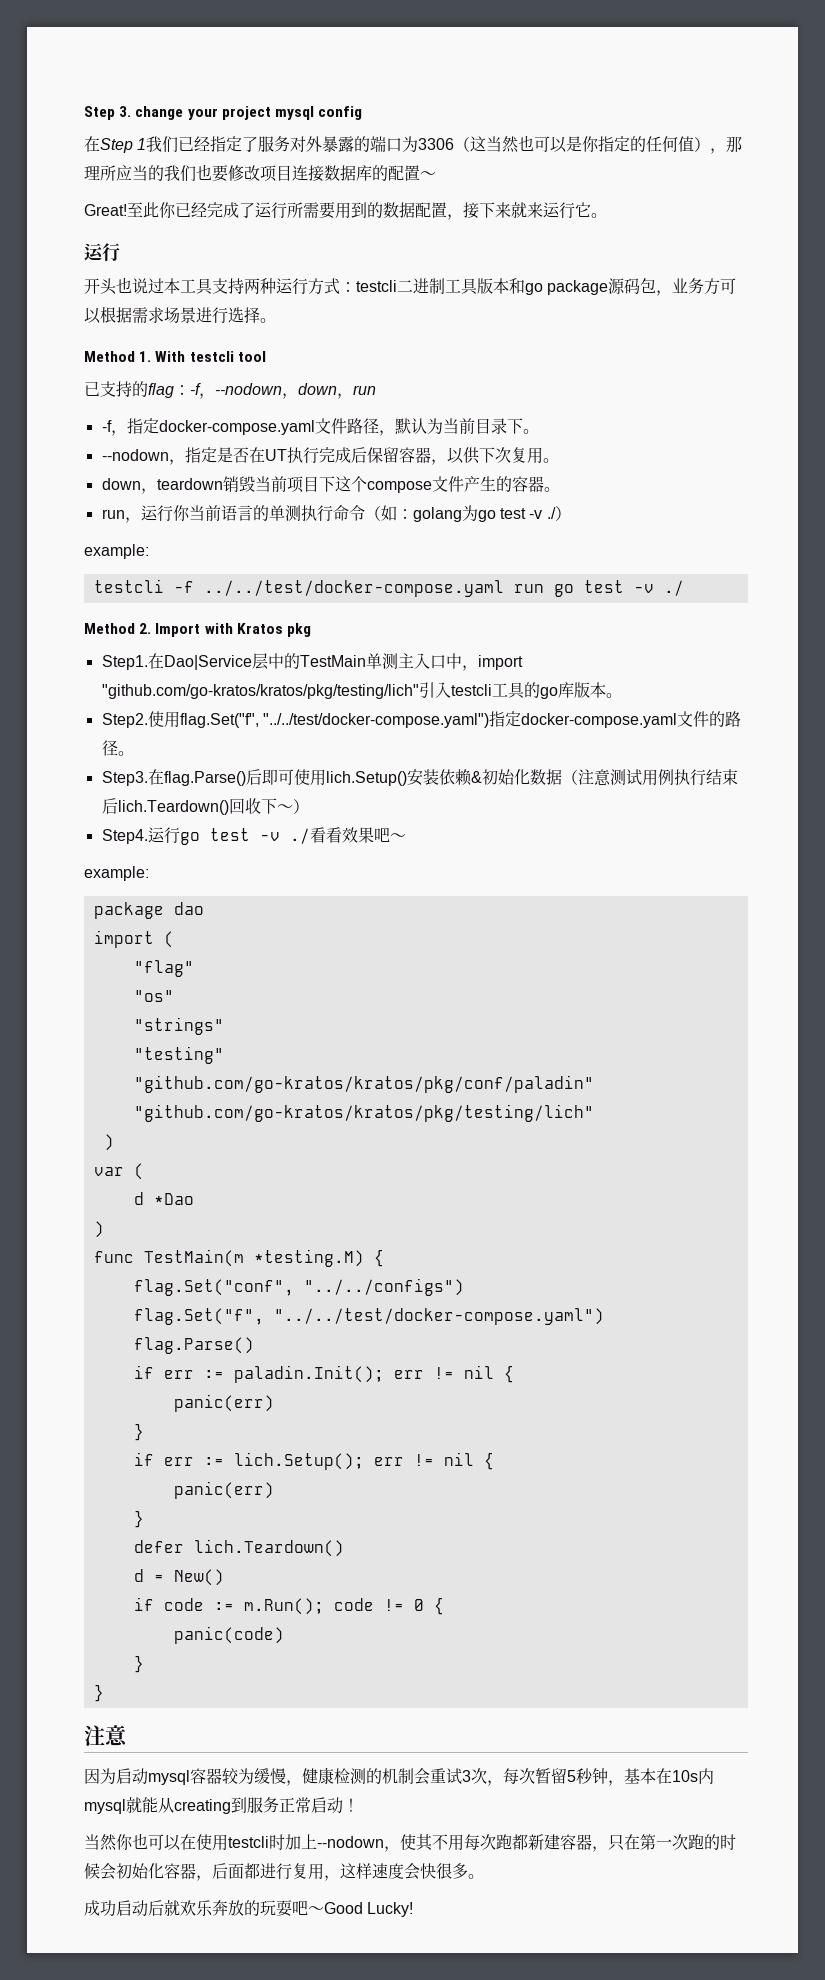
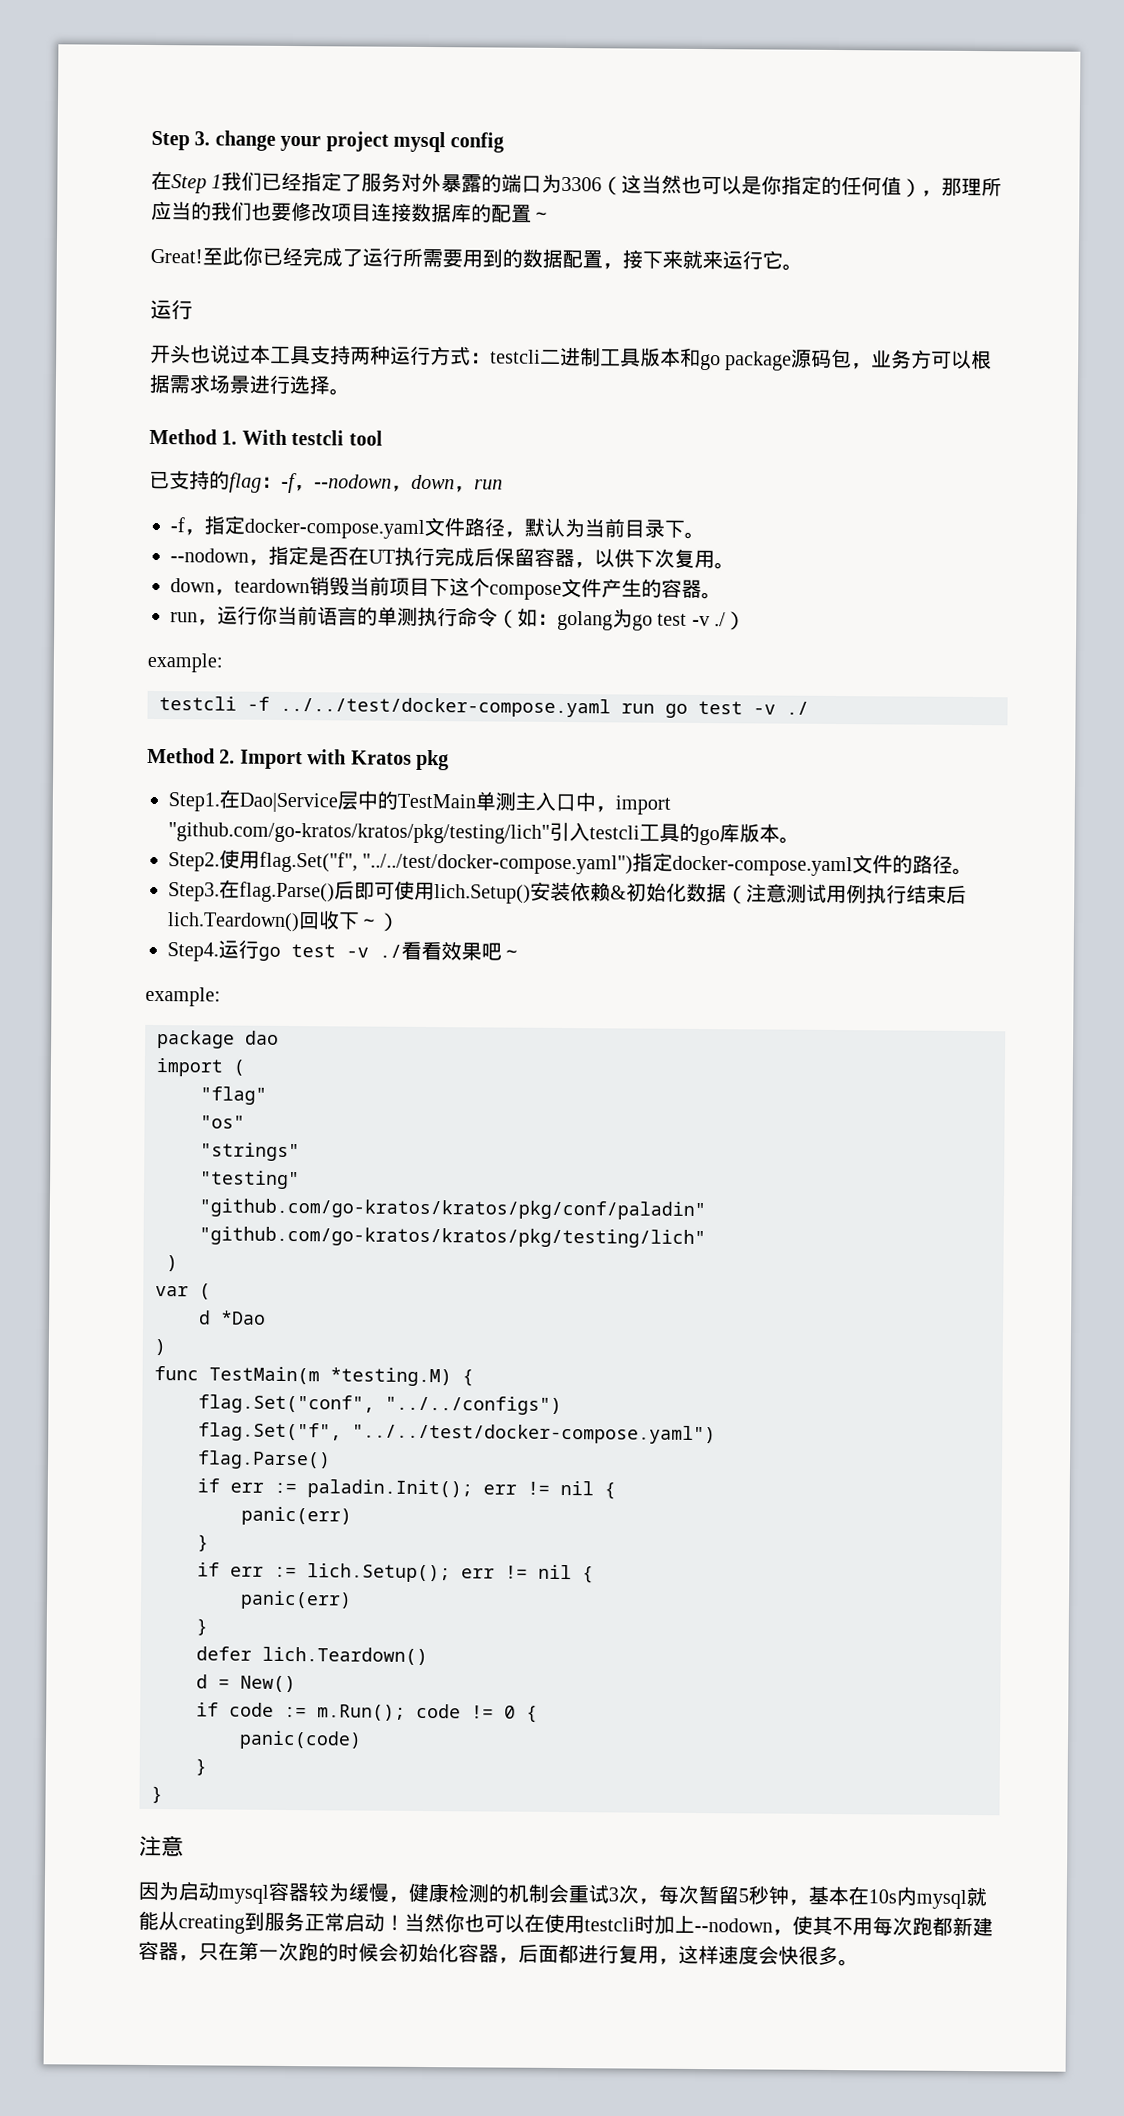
- 因为启动mysql容器较为缓慢，健康检测的机制会重试3次，每次暂留5秒钟，基本在10s内mysql就能从creating到服务正常启动！
- 当然你也可以在使用testcli时加上--nodown，使其不用每次跑都新建容器，只在第一次跑的时候会初始化容器，后面都进行复用，这样速度会快很多。
+ 因为启动mysql容器较为缓慢，健康检测的机制会重试3次，每次暂留5秒钟，基本在10s内mysql就能从creating到服务正常启动！当然你也可以在使用testcli时加上--nodown，使其不用每次跑都新建容器，只在第一次跑的时候会初始化容器，后面都进行复用，这样速度会快很多。
- 成功启动后就欢乐奔放的玩耍吧～Good Lucky!

